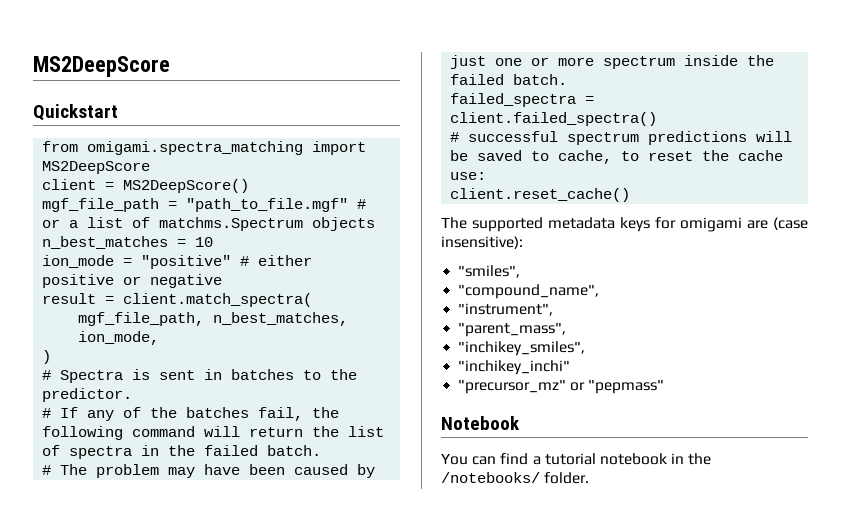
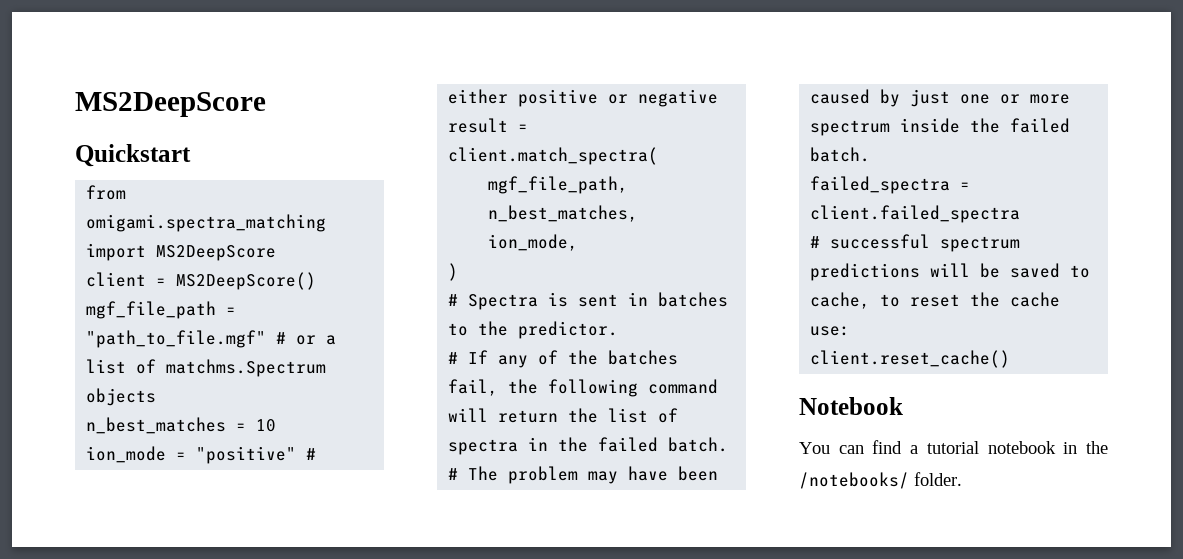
- failed_spectra = client.failed_spectra()
+ failed_spectra = client.failed_spectra
- The supported metadata keys for omigami are (case insensitive):
- "smiles",
- "compound_name",
- "instrument",
- "parent_mass",
- "inchikey_smiles",
- "inchikey_inchi"
- "precursor_mz" or "pepmass"

